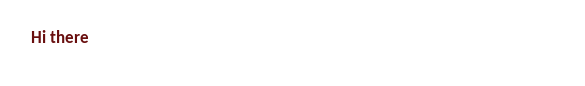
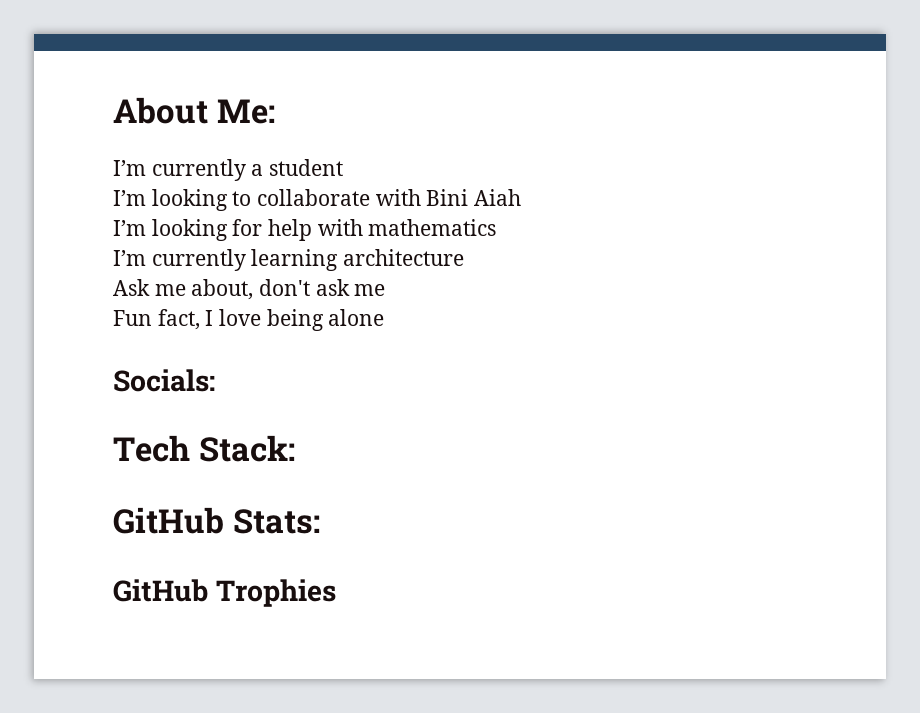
- Hi there
+ About Me:
+ I’m currently a student
+ I’m looking to collaborate with Bini Aiah
+ I’m looking for help with mathematics
+ I’m currently learning architecture
+ Ask me about, don't ask me
+ Fun fact, I love being alone
+ Socials:
+ Tech Stack:
+ GitHub Stats:
+ GitHub Trophies

